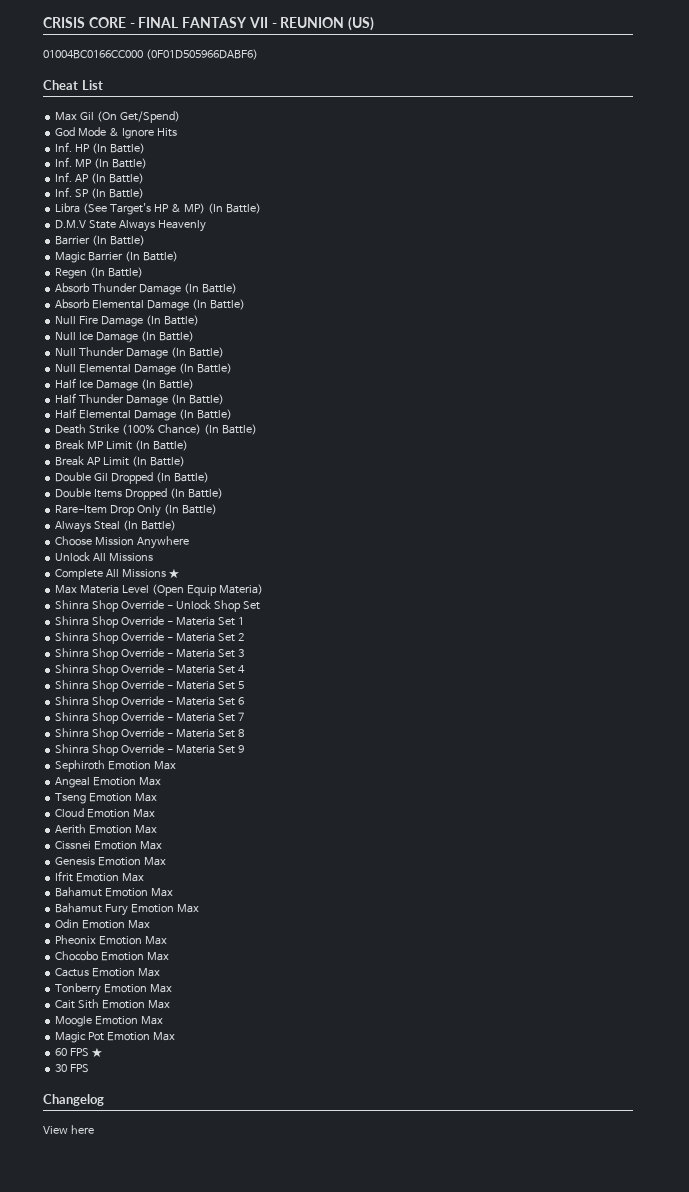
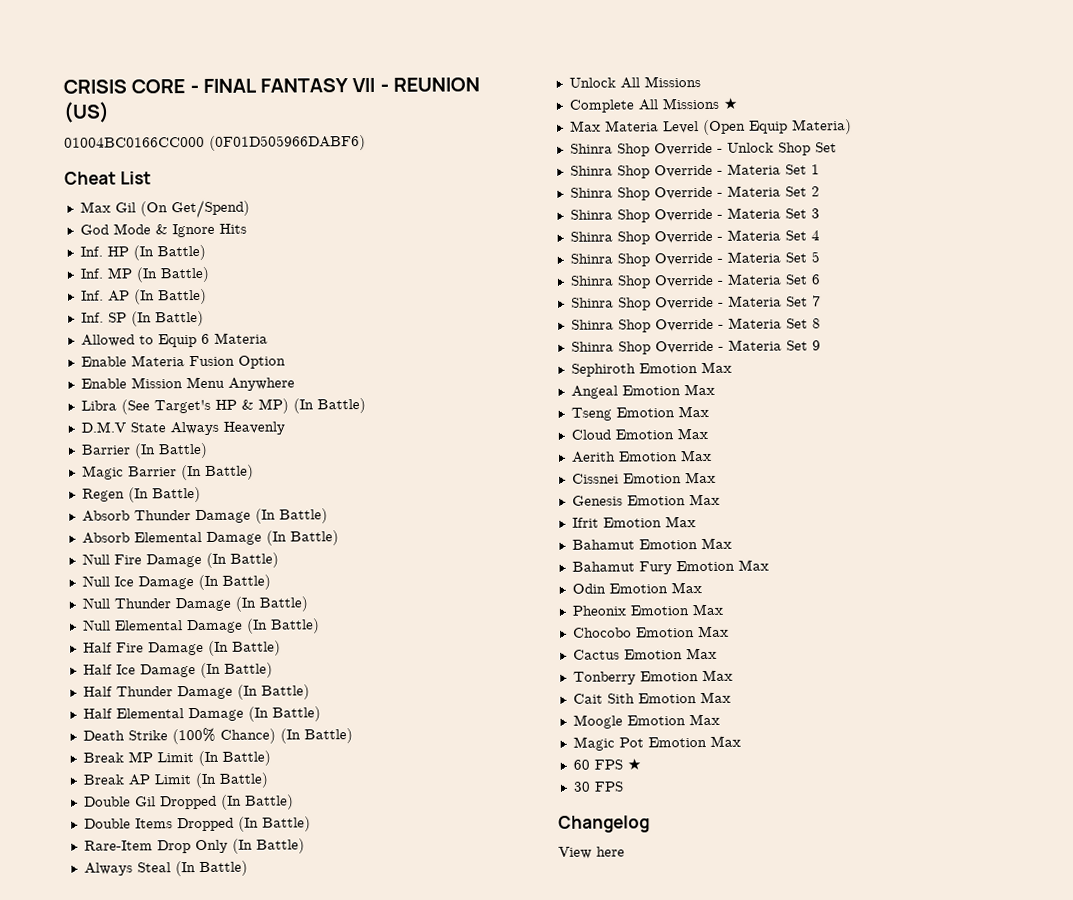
+ Allowed to Equip 6 Materia
+ Enable Materia Fusion Option
+ Enable Mission Menu Anywhere
+ Half Fire Damage (In Battle)
- Choose Mission Anywhere

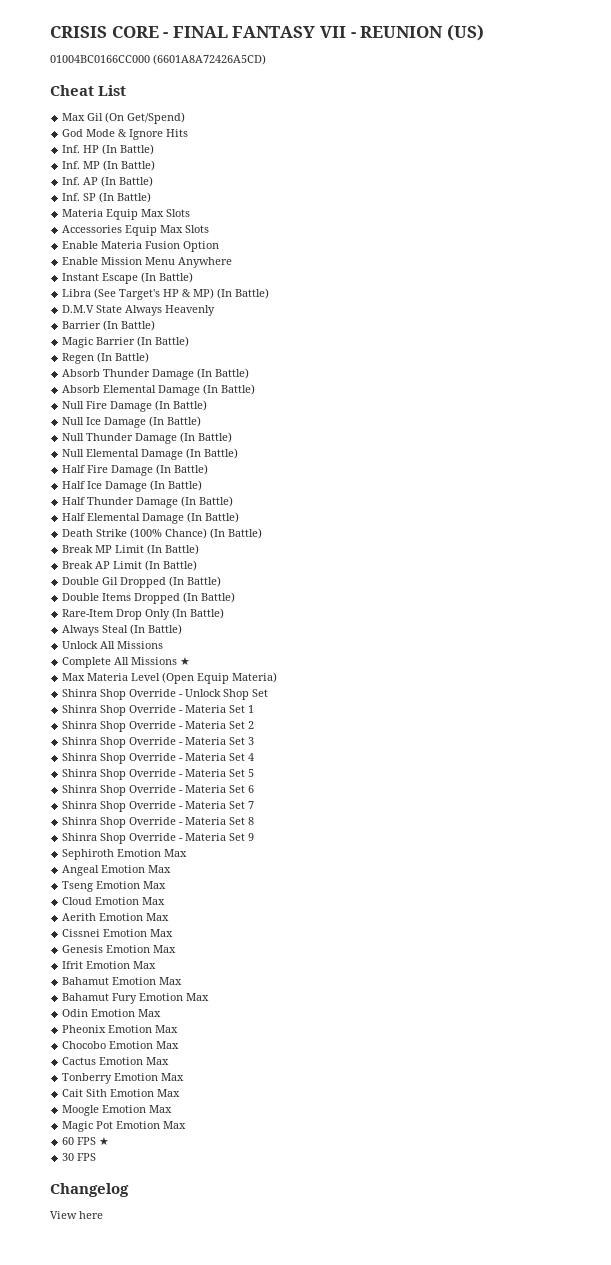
- 01004BC0166CC000 (0F01D505966DABF6)
+ 01004BC0166CC000 (6601A8A72426A5CD)
- Allowed to Equip 6 Materia
+ Materia Equip Max Slots
+ Accessories Equip Max Slots
+ Instant Escape (In Battle)

